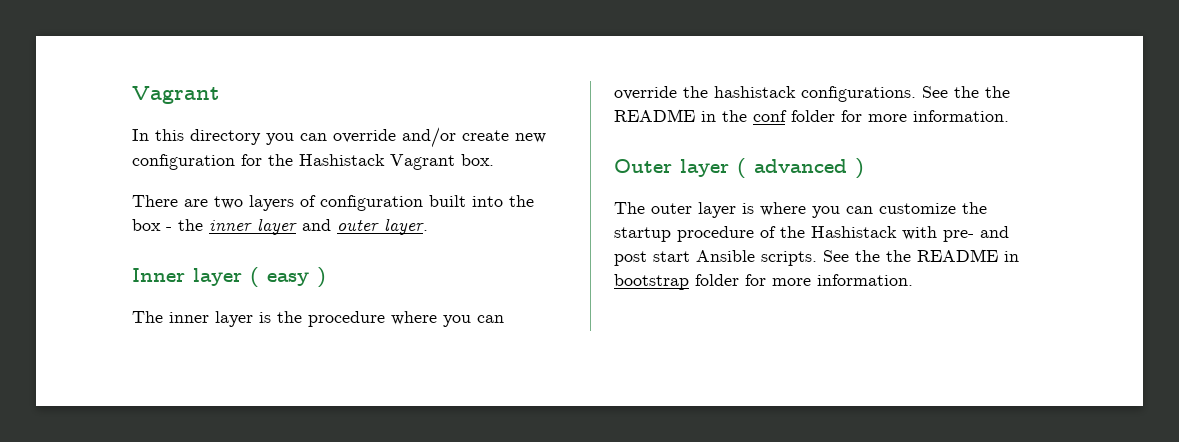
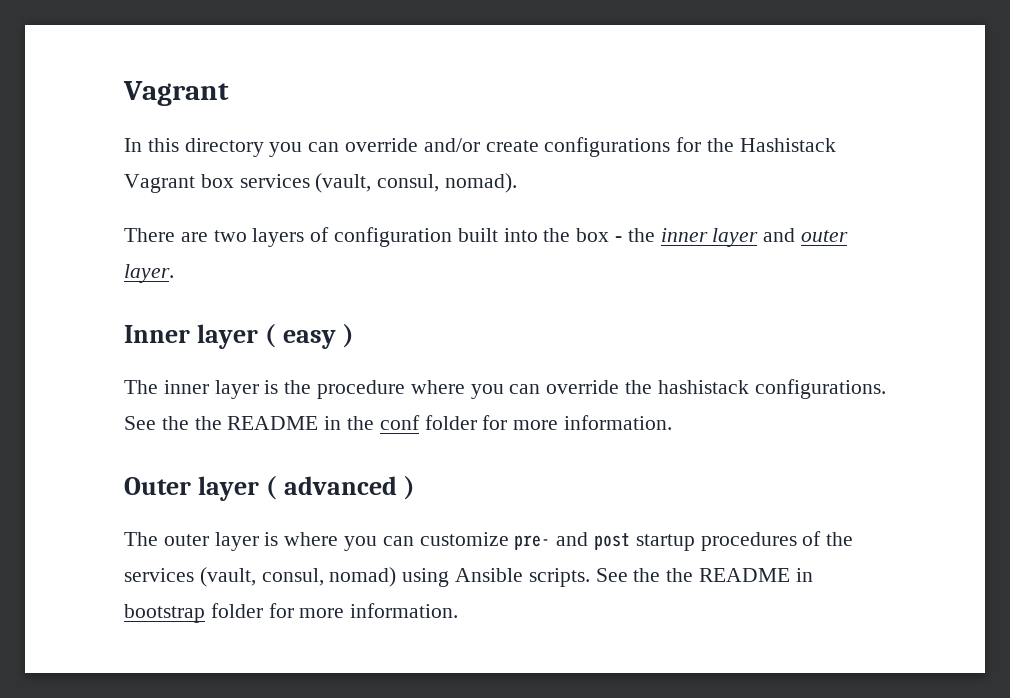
- In this directory you can override and/or create new configuration for the Hashistack Vagrant box.
+ In this directory you can override and/or create configurations for the Hashistack Vagrant box services (vault, consul, nomad).
- The outer layer is where you can customize the startup procedure of the Hashistack with pre- and post start Ansible scripts.
+ The outer layer is where you can customize pre- and post startup procedures of the services (vault, consul, nomad) using Ansible scripts.

